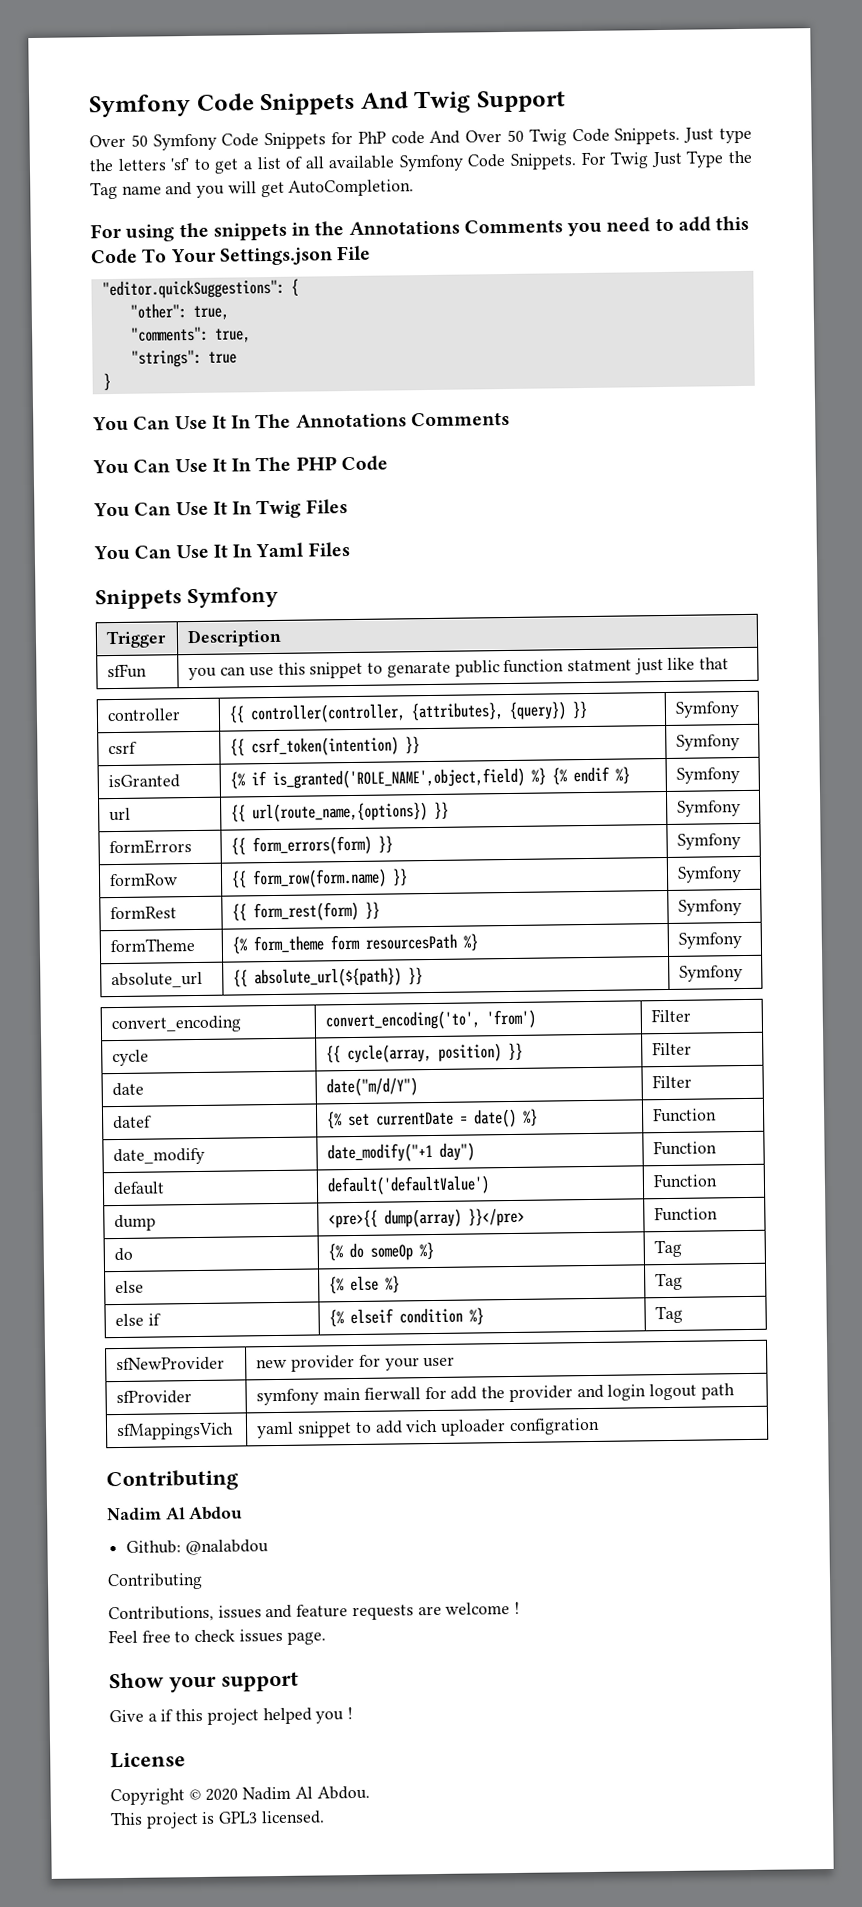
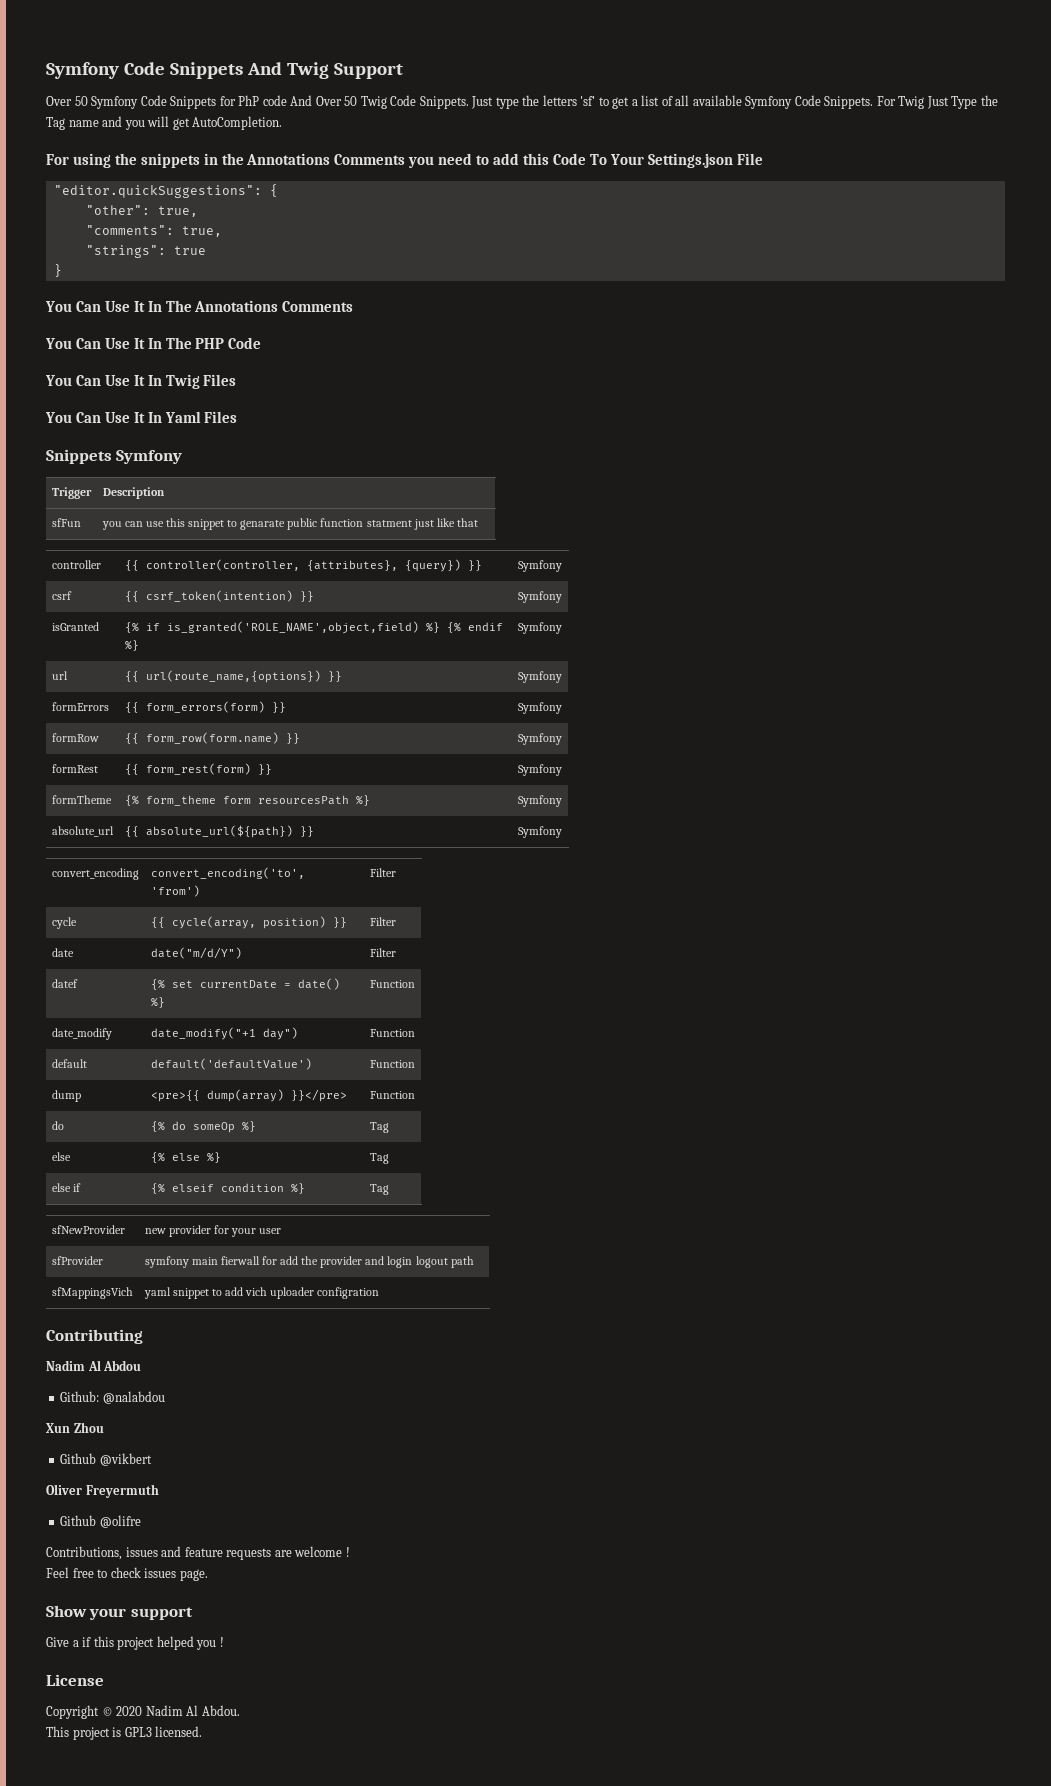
  Github: @nalabdou
- Contributing
+ Xun Zhou
+ Github @vikbert
+ Oliver Freyermuth
+ Github @olifre

